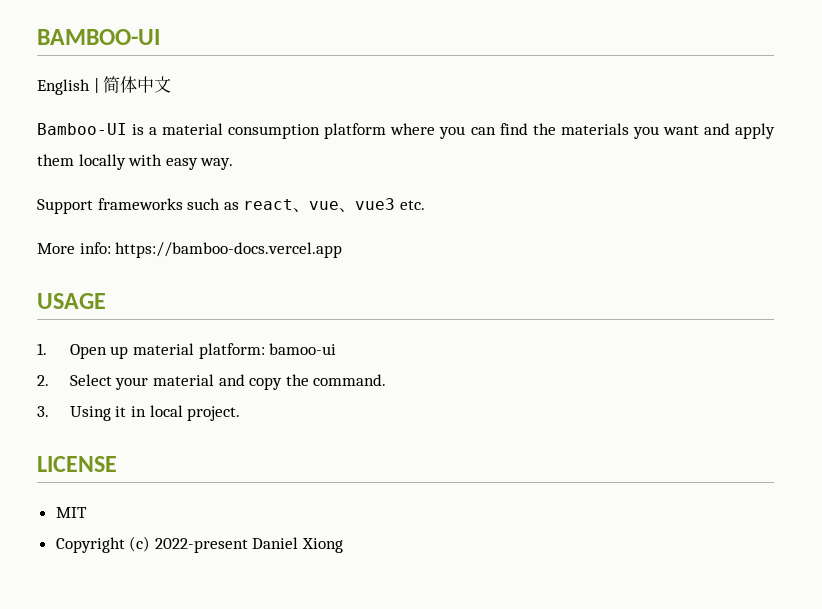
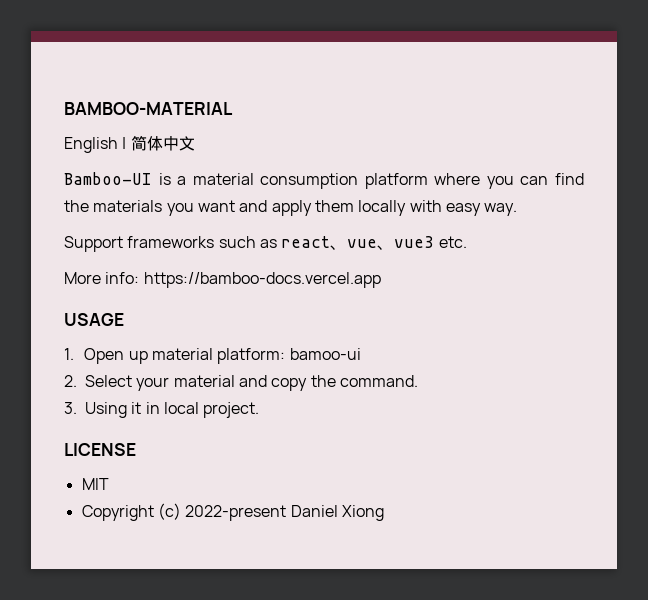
- BAMBOO-UI
+ BAMBOO-MATERIAL

